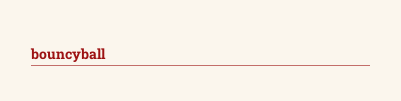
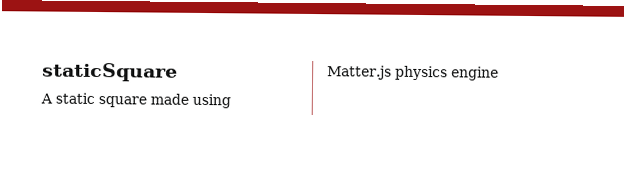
- bouncyball
+ staticSquare
+ A static square made using Matter.js physics engine

